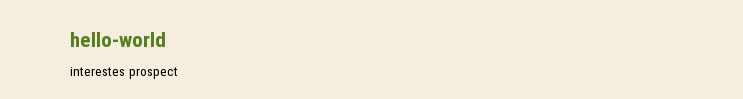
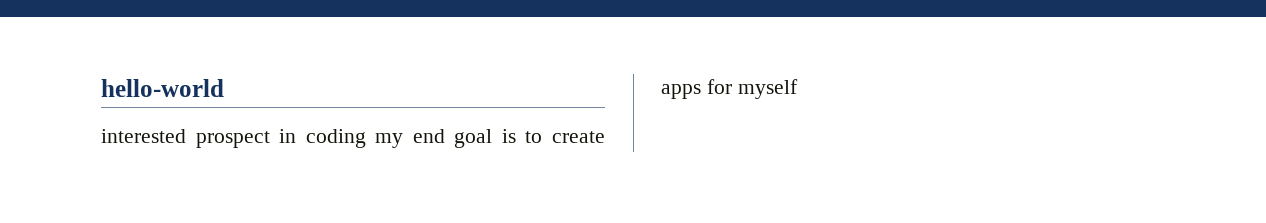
- interestes prospect
+ interested prospect in coding my end goal is to create apps for myself

